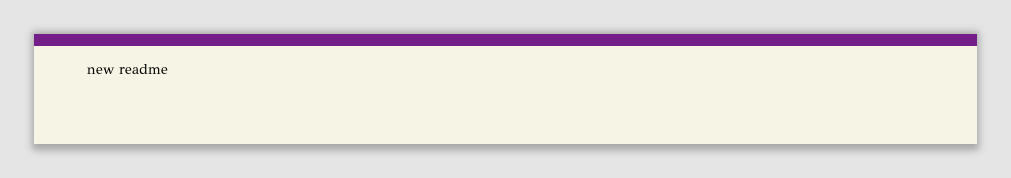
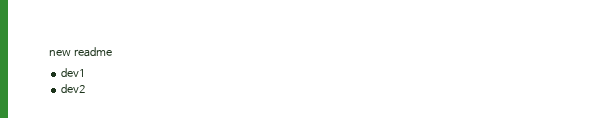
+ dev1
+ dev2

